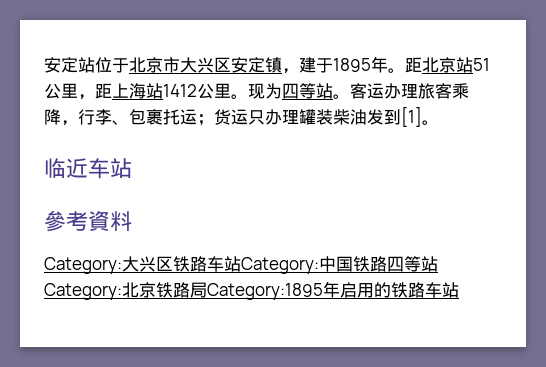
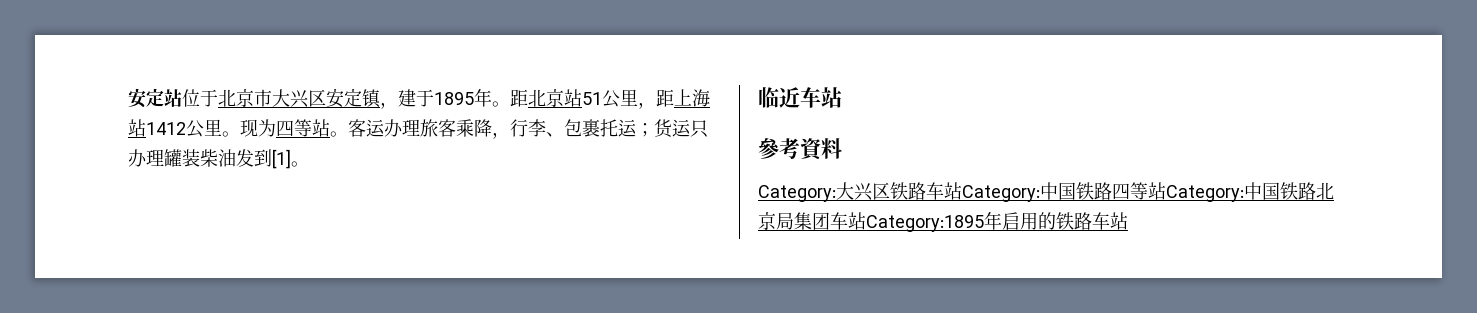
- Category:大兴区铁路车站Category:中国铁路四等站Category:北京铁路局Category:1895年启用的铁路车站
+ Category:大兴区铁路车站Category:中国铁路四等站Category:中国铁路北京局集团车站Category:1895年启用的铁路车站

